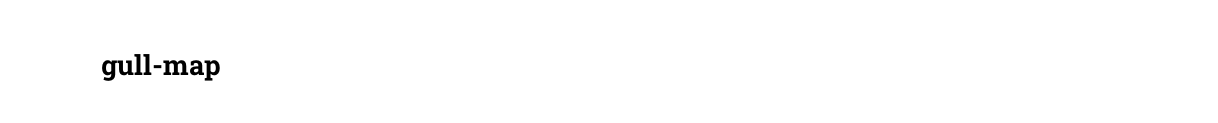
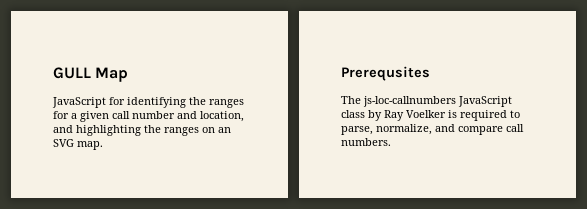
- gull-map
+ GULL Map
+ JavaScript for identifying the ranges for a given call number and location, and highlighting the ranges on an SVG map.
+ Prerequsites
+ The js-loc-callnumbers JavaScript class by Ray Voelker is required to parse, normalize, and compare call numbers.

